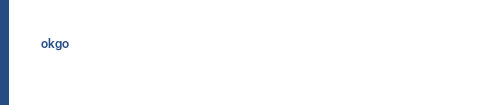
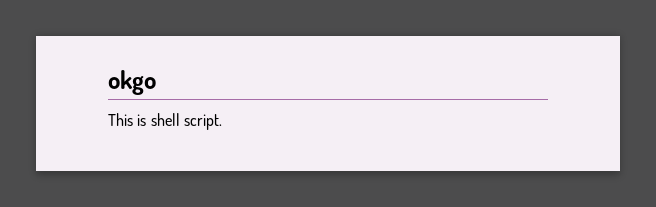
+ This is shell script.

